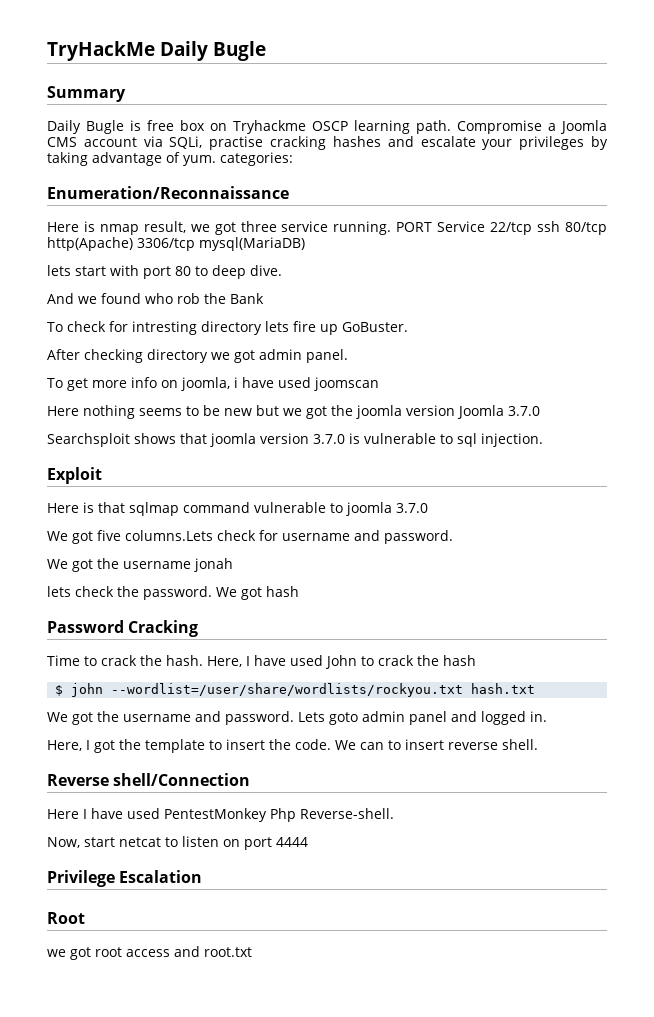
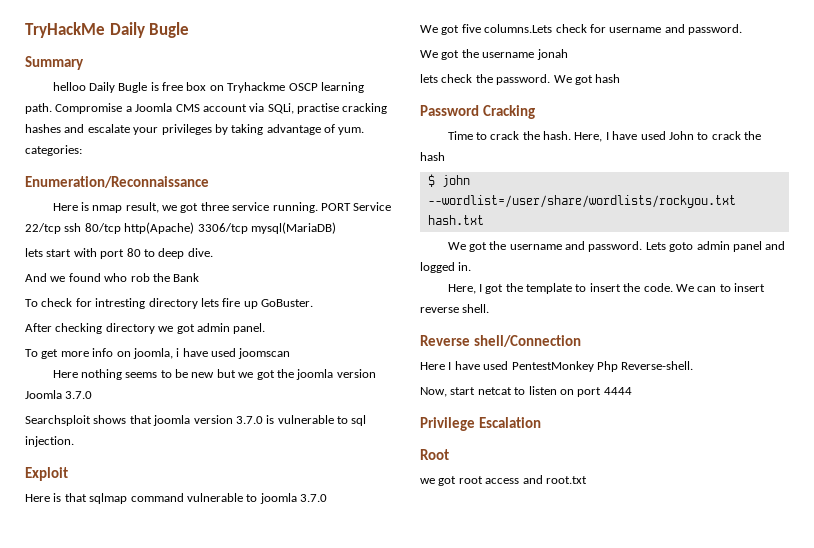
- Daily Bugle is free box on Tryhackme OSCP learning path.
+ helloo Daily Bugle is free box on Tryhackme OSCP learning path.

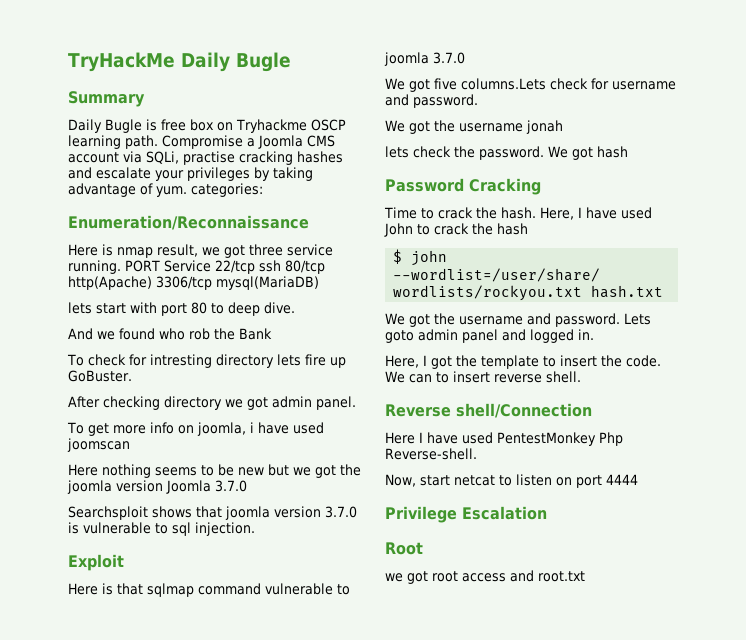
- helloo Daily Bugle is free box on Tryhackme OSCP learning path.
+ Daily Bugle is free box on Tryhackme OSCP learning path.

